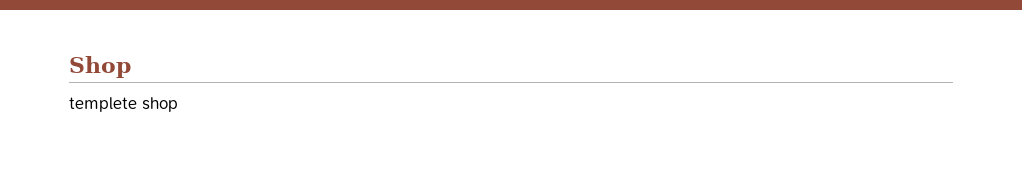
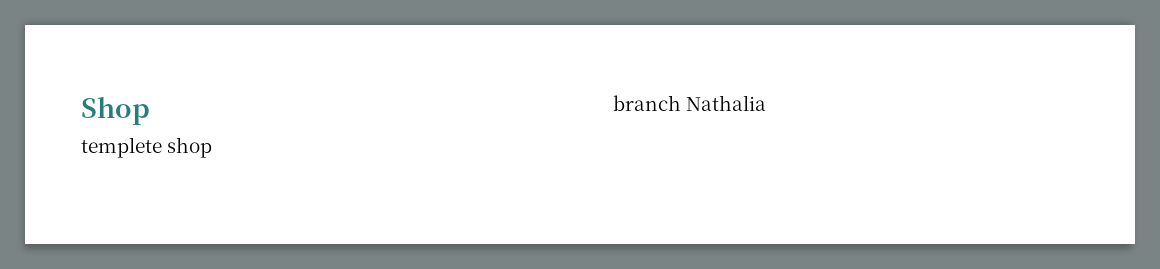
+ branch Nathalia

